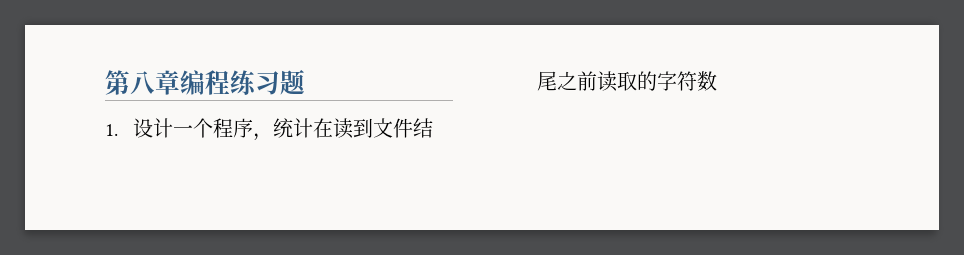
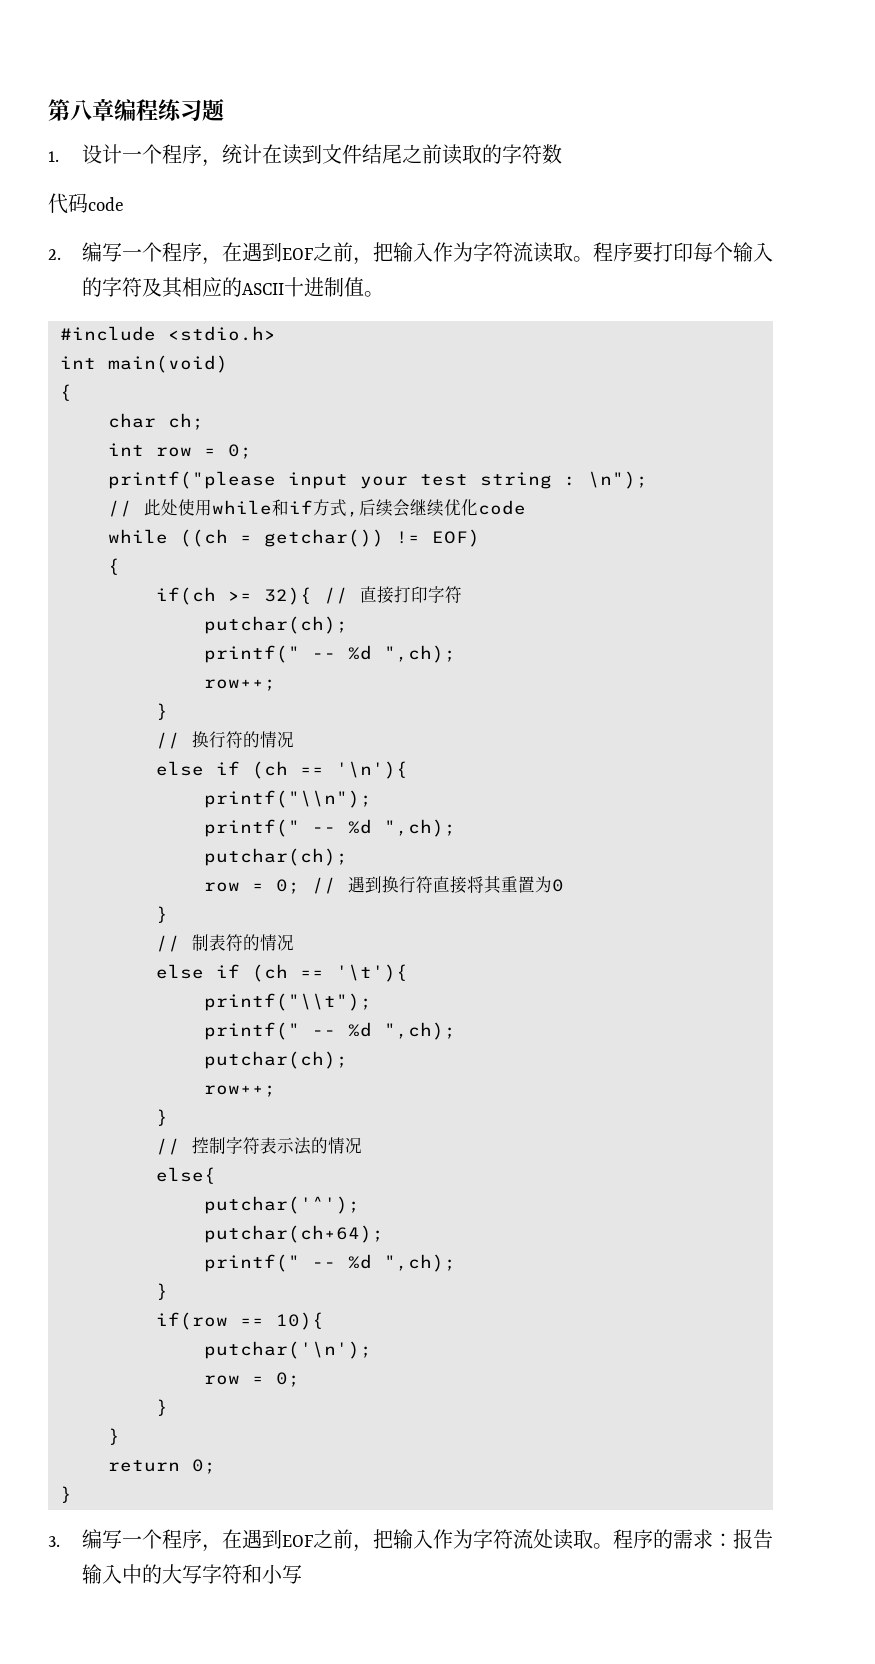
+ 代码code
+ 2.编写一个程序，在遇到EOF之前，把输入作为字符流读取。程序要打印每个输入的字符及其相应的ASCII十进制值。
+ #include <stdio.h>
+ int main(void)
+ {
+ char ch;
+ int row = 0;
+ printf("please input your test string : \n");
+ // 此处使用while和if方式,后续会继续优化code
+ while ((ch = getchar()) != EOF)
+ {
+ if(ch >= 32){ // 直接打印字符
+ putchar(ch);
+ printf(" -- %d ",ch);
+ row++;
+ }
+ // 换行符的情况
+ else if (ch == '\n'){
+ printf("\\n");
+ printf(" -- %d ",ch);
+ putchar(ch);
+ row = 0; // 遇到换行符直接将其重置为0
+ }
+ // 制表符的情况
+ else if (ch == '\t'){
+ printf("\\t");
+ printf(" -- %d ",ch);
+ putchar(ch);
+ row++;
+ }
+ // 控制字符表示法的情况
+ else{
+ putchar('^');
+ putchar(ch+64);
+ printf(" -- %d ",ch);
+ }
+ if(row == 10){
+ putchar('\n');
+ row = 0;
+ }
+ }
+ return 0;
+ }
+ 3.编写一个程序，在遇到EOF之前，把输入作为字符流处读取。程序的需求：报告输入中的大写字符和小写

